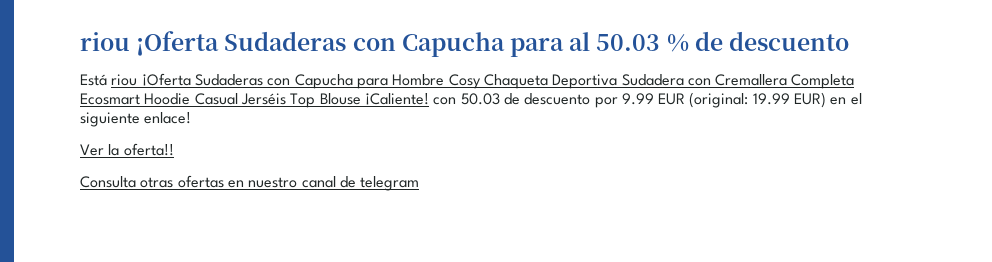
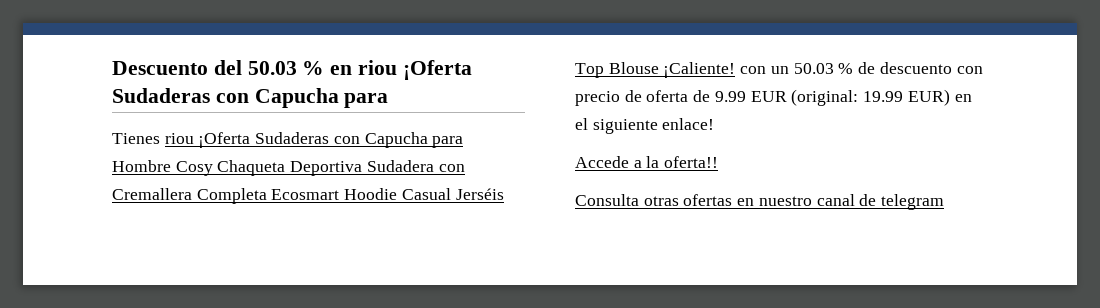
- riou ¡Oferta Sudaderas con Capucha para al 50.03 % de descuento
- Está riou ¡Oferta Sudaderas con Capucha para Hombre Cosy Chaqueta Deportiva Sudadera con Cremallera Completa Ecosmart Hoodie Casual Jerséis Top Blouse ¡Caliente! con 50.03 de descuento por 9.99 EUR (original: 19.99 EUR) en el siguiente enlace!
+ Descuento del 50.03 % en riou ¡Oferta Sudaderas con Capucha para
+ Tienes riou ¡Oferta Sudaderas con Capucha para Hombre Cosy Chaqueta Deportiva Sudadera con Cremallera Completa Ecosmart Hoodie Casual Jerséis Top Blouse ¡Caliente! con un 50.03 % de descuento con precio de oferta de 9.99 EUR (original: 19.99 EUR) en el siguiente enlace!
- Ver la oferta!!
+ Accede a la oferta!!

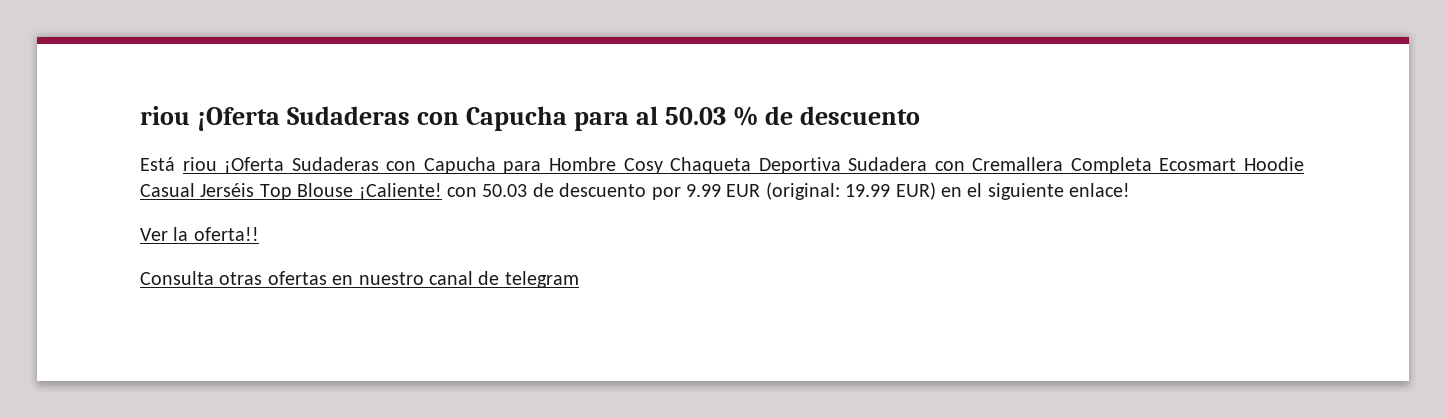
- Descuento del 50.03 % en riou ¡Oferta Sudaderas con Capucha para
- Tienes riou ¡Oferta Sudaderas con Capucha para Hombre Cosy Chaqueta Deportiva Sudadera con Cremallera Completa Ecosmart Hoodie Casual Jerséis Top Blouse ¡Caliente! con un 50.03 % de descuento con precio de oferta de 9.99 EUR (original: 19.99 EUR) en el siguiente enlace!
+ riou ¡Oferta Sudaderas con Capucha para al 50.03 % de descuento
+ Está riou ¡Oferta Sudaderas con Capucha para Hombre Cosy Chaqueta Deportiva Sudadera con Cremallera Completa Ecosmart Hoodie Casual Jerséis Top Blouse ¡Caliente! con 50.03 de descuento por 9.99 EUR (original: 19.99 EUR) en el siguiente enlace!
- Accede a la oferta!!
+ Ver la oferta!!

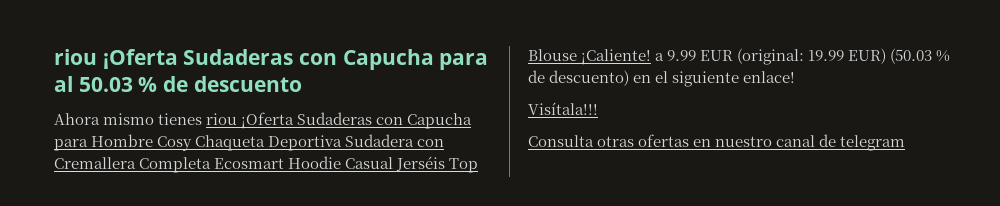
- Está riou ¡Oferta Sudaderas con Capucha para Hombre Cosy Chaqueta Deportiva Sudadera con Cremallera Completa Ecosmart Hoodie Casual Jerséis Top Blouse ¡Caliente! con 50.03 de descuento por 9.99 EUR (original: 19.99 EUR) en el siguiente enlace!
+ Ahora mismo tienes riou ¡Oferta Sudaderas con Capucha para Hombre Cosy Chaqueta Deportiva Sudadera con Cremallera Completa Ecosmart Hoodie Casual Jerséis Top Blouse ¡Caliente! a 9.99 EUR (original: 19.99 EUR) (50.03 % de descuento) en el siguiente enlace!
- Ver la oferta!!
+ Visítala!!!

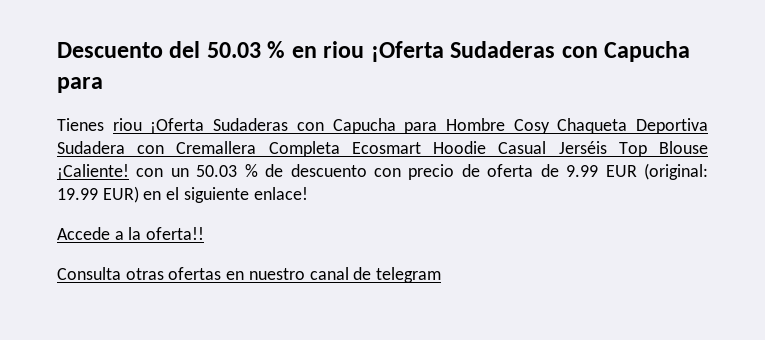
- riou ¡Oferta Sudaderas con Capucha para al 50.03 % de descuento
- Ahora mismo tienes riou ¡Oferta Sudaderas con Capucha para Hombre Cosy Chaqueta Deportiva Sudadera con Cremallera Completa Ecosmart Hoodie Casual Jerséis Top Blouse ¡Caliente! a 9.99 EUR (original: 19.99 EUR) (50.03 % de descuento) en el siguiente enlace!
+ Descuento del 50.03 % en riou ¡Oferta Sudaderas con Capucha para
+ Tienes riou ¡Oferta Sudaderas con Capucha para Hombre Cosy Chaqueta Deportiva Sudadera con Cremallera Completa Ecosmart Hoodie Casual Jerséis Top Blouse ¡Caliente! con un 50.03 % de descuento con precio de oferta de 9.99 EUR (original: 19.99 EUR) en el siguiente enlace!
- Visítala!!!
+ Accede a la oferta!!

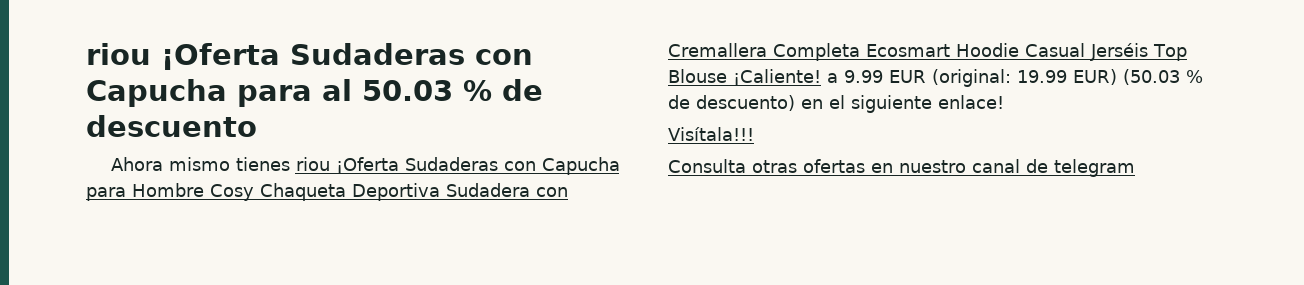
- Descuento del 50.03 % en riou ¡Oferta Sudaderas con Capucha para
- Tienes riou ¡Oferta Sudaderas con Capucha para Hombre Cosy Chaqueta Deportiva Sudadera con Cremallera Completa Ecosmart Hoodie Casual Jerséis Top Blouse ¡Caliente! con un 50.03 % de descuento con precio de oferta de 9.99 EUR (original: 19.99 EUR) en el siguiente enlace!
+ riou ¡Oferta Sudaderas con Capucha para al 50.03 % de descuento
+ Ahora mismo tienes riou ¡Oferta Sudaderas con Capucha para Hombre Cosy Chaqueta Deportiva Sudadera con Cremallera Completa Ecosmart Hoodie Casual Jerséis Top Blouse ¡Caliente! a 9.99 EUR (original: 19.99 EUR) (50.03 % de descuento) en el siguiente enlace!
- Accede a la oferta!!
+ Visítala!!!

